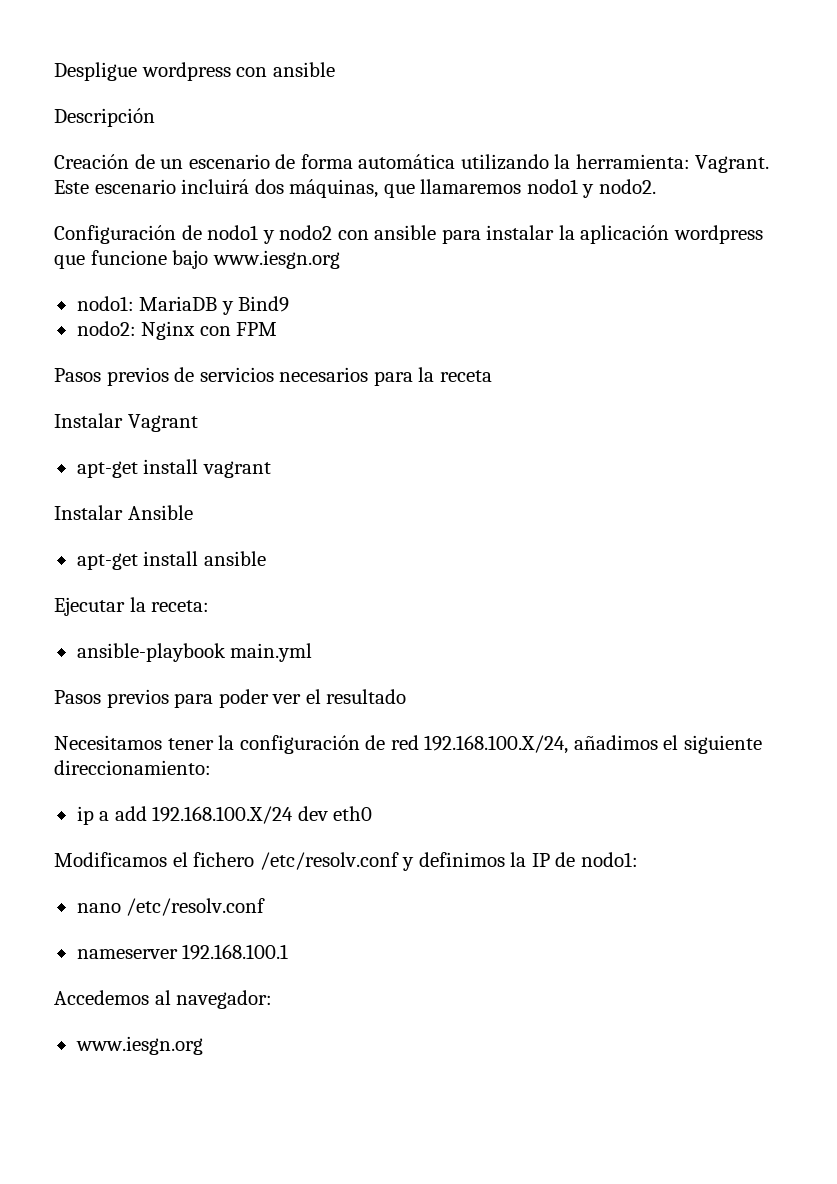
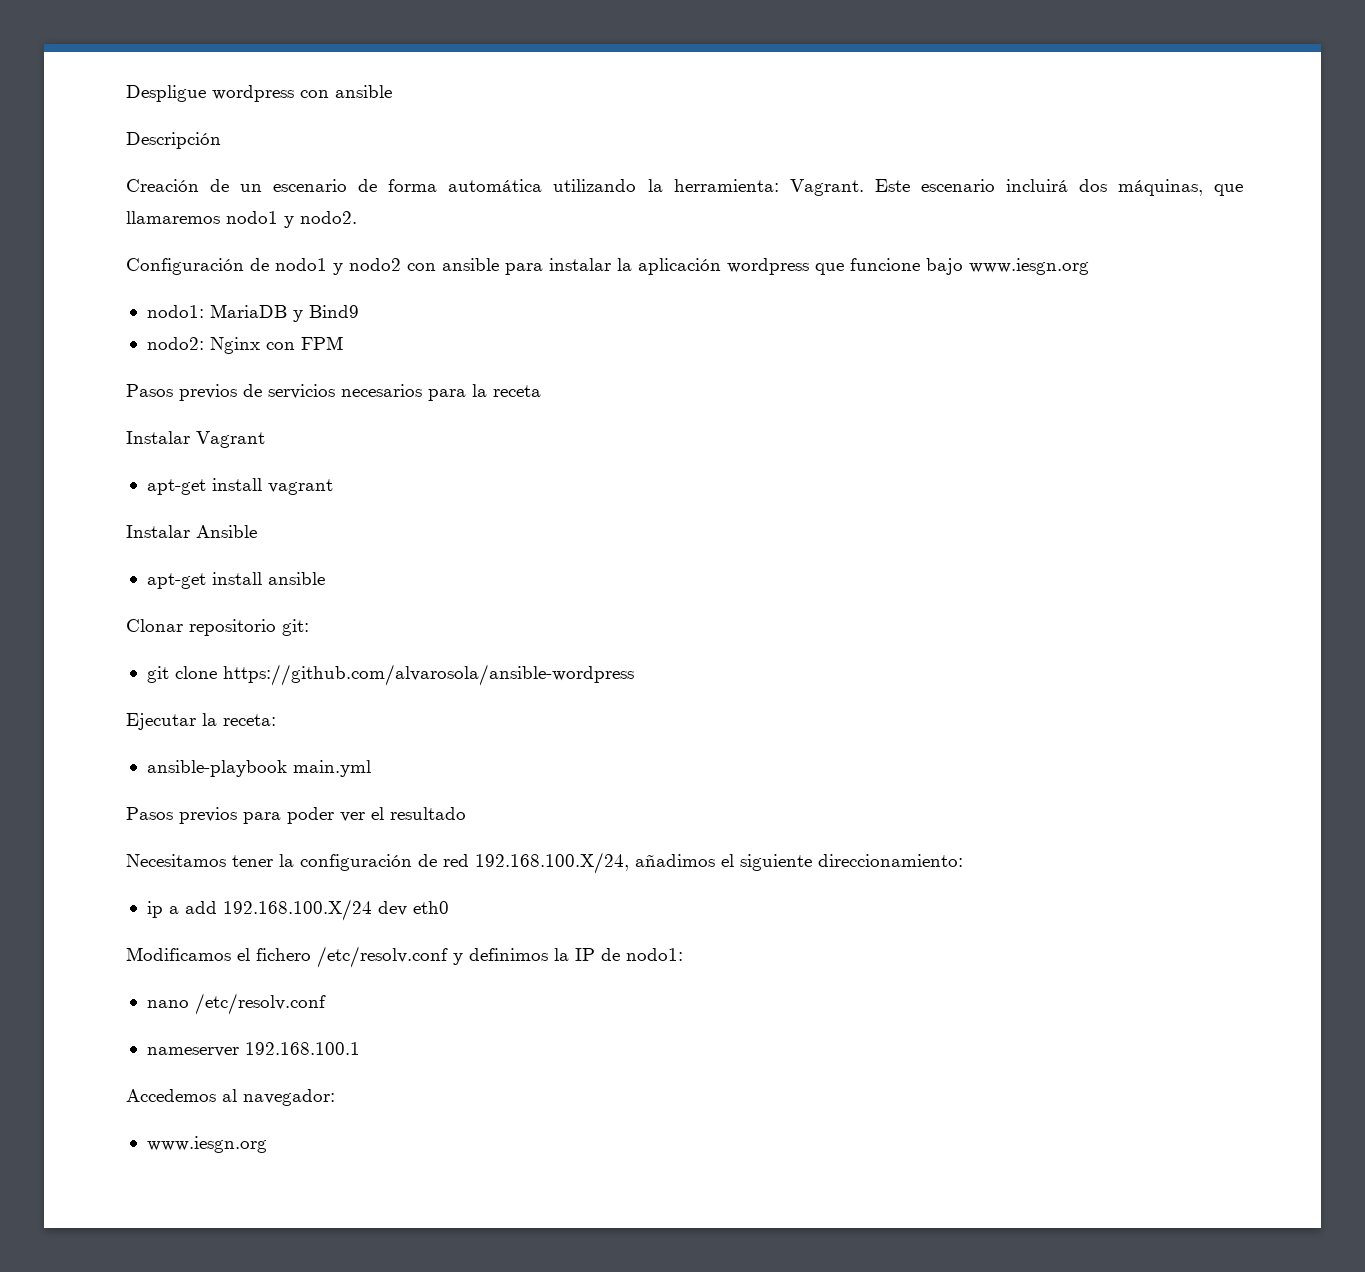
+ Clonar repositorio git:
+ git clone https://github.com/alvarosola/ansible-wordpress

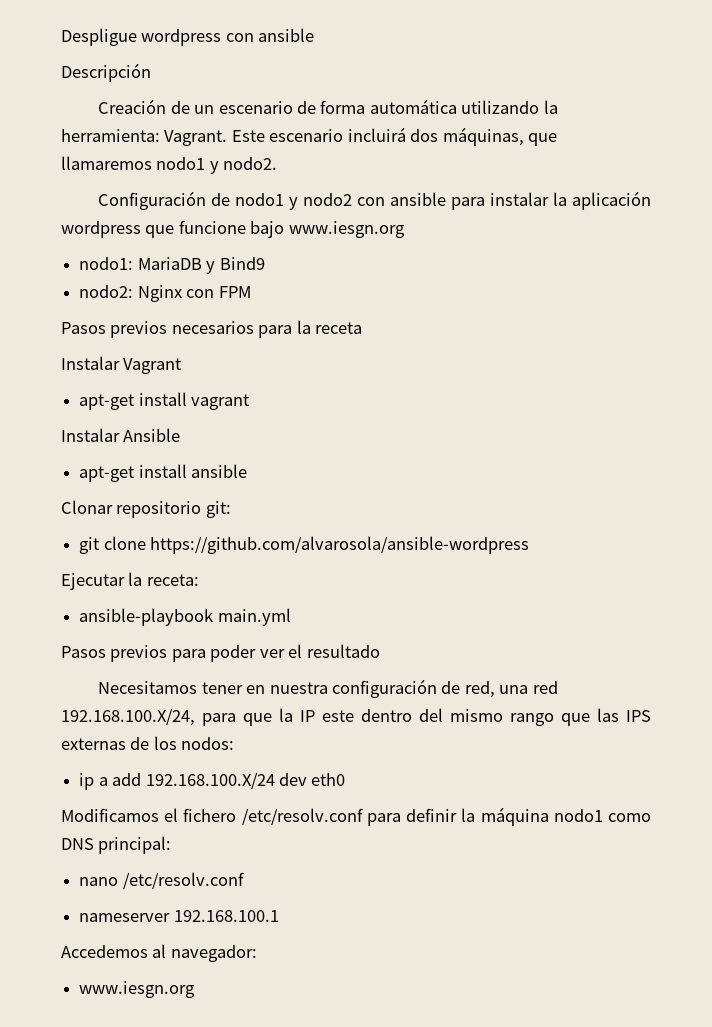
- Pasos previos de servicios necesarios para la receta
+ Pasos previos necesarios para la receta
- Necesitamos tener la configuración de red 192.168.100.X/24, añadimos el siguiente direccionamiento:
+ Necesitamos tener en nuestra configuración de red, una red 192.168.100.X/24, para que la IP este dentro del mismo rango que las IPS externas de los nodos:
- Modificamos el fichero /etc/resolv.conf y definimos la IP de nodo1:
+ Modificamos el fichero /etc/resolv.conf para definir la máquina nodo1 como DNS principal:

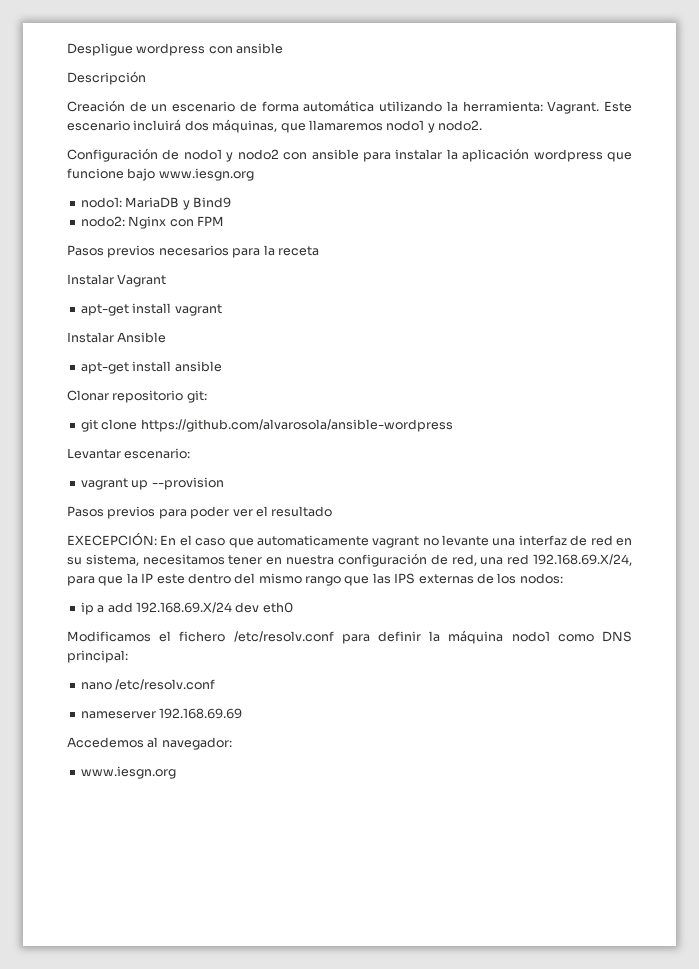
- Ejecutar la receta:
- ansible-playbook main.yml
+ Levantar escenario:
+ vagrant up --provision
- Necesitamos tener en nuestra configuración de red, una red 192.168.100.X/24, para que la IP este dentro del mismo rango que las IPS externas de los nodos:
+ EXECEPCIÓN: En el caso que automaticamente vagrant no levante una interfaz de red en su sistema, necesitamos tener en nuestra configuración de red, una red 192.168.69.X/24, para que la IP este dentro del mismo rango que las IPS externas de los nodos:
- ip a add 192.168.100.X/24 dev eth0
+ ip a add 192.168.69.X/24 dev eth0
- nameserver 192.168.100.1
+ nameserver 192.168.69.69

